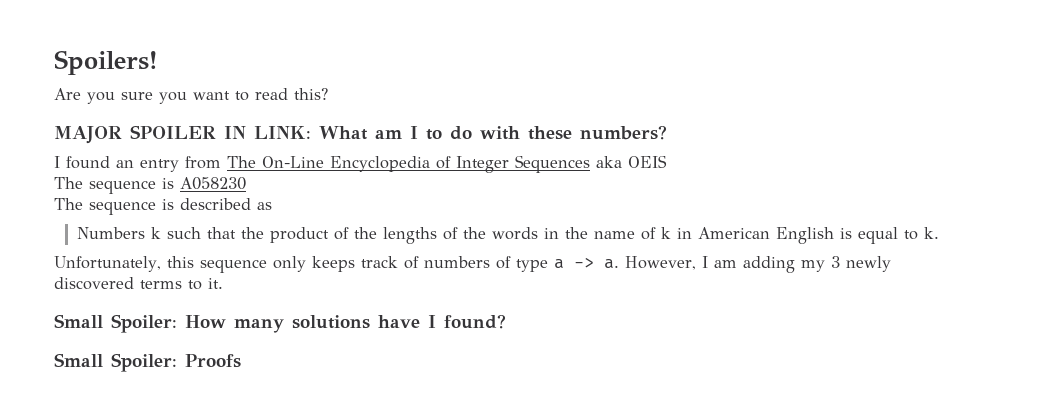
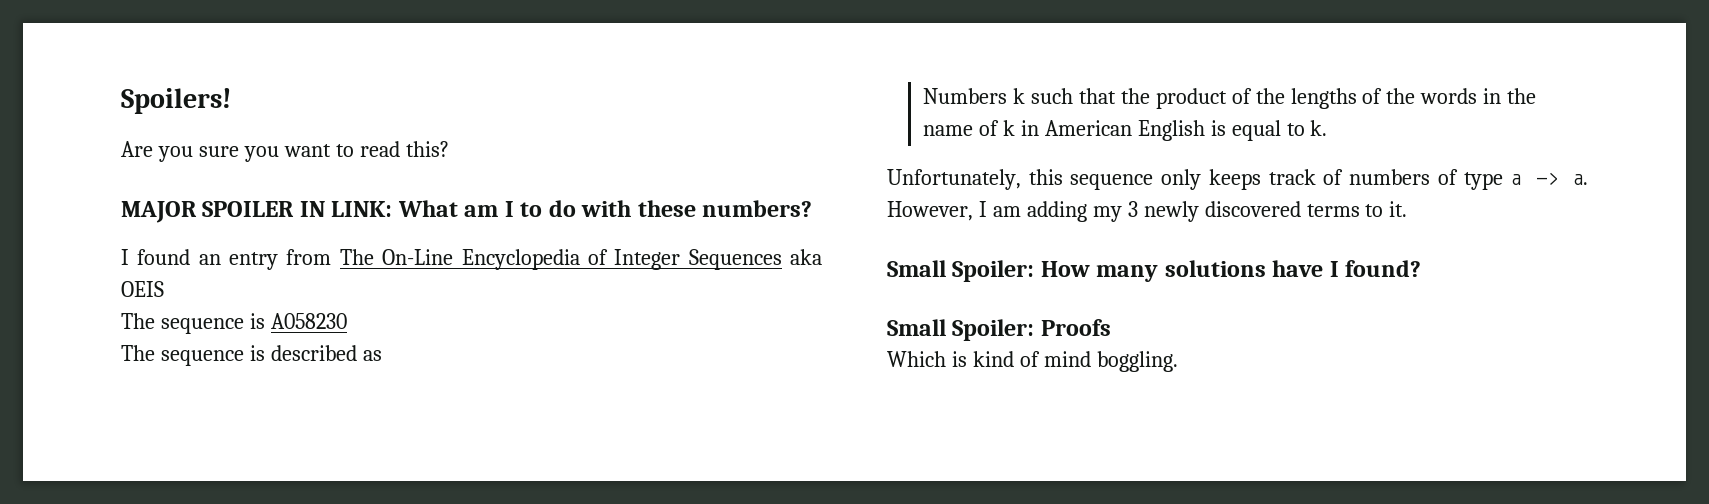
+ Which is kind of mind boggling.

